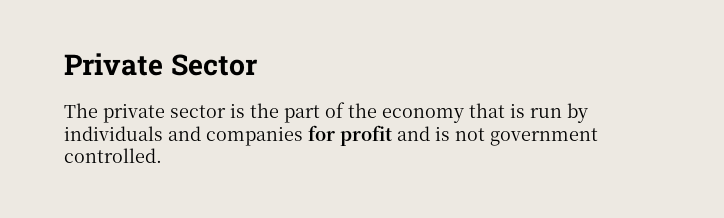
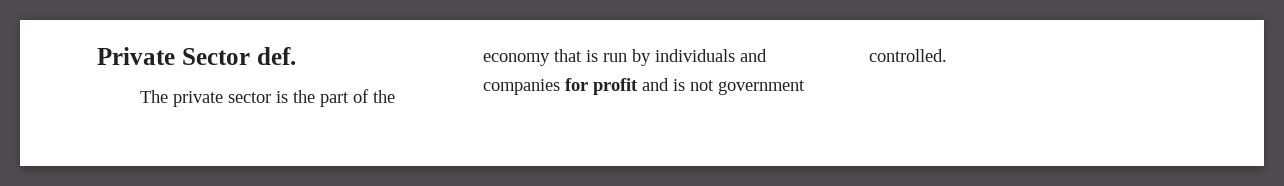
- Private Sector
+ Private Sector def.

